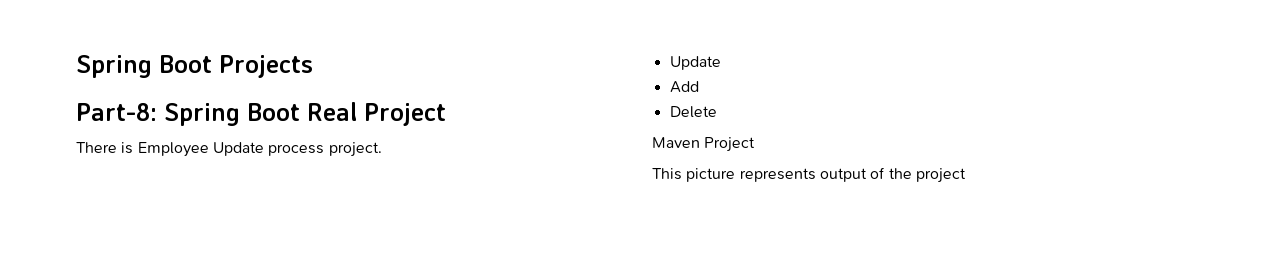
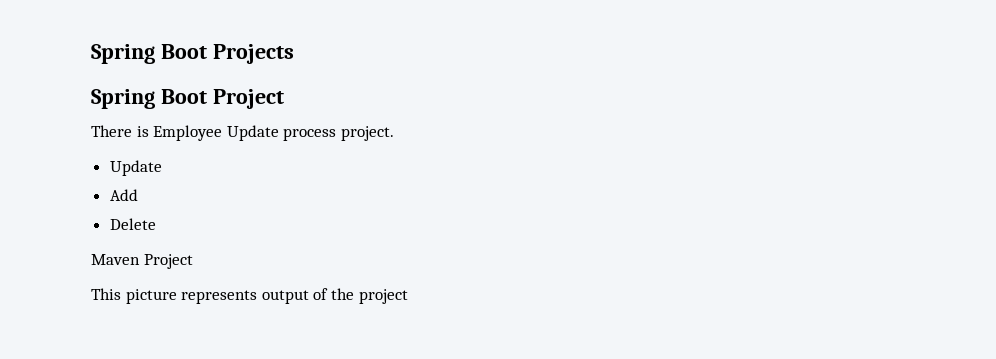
- Part-8: Spring Boot Real Project
+ Spring Boot Project

